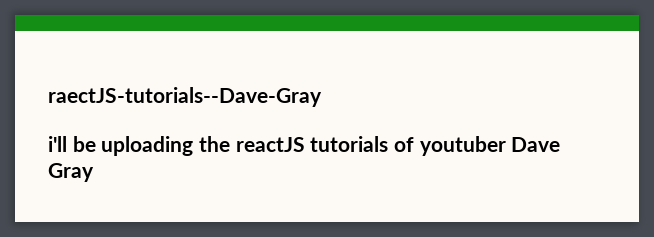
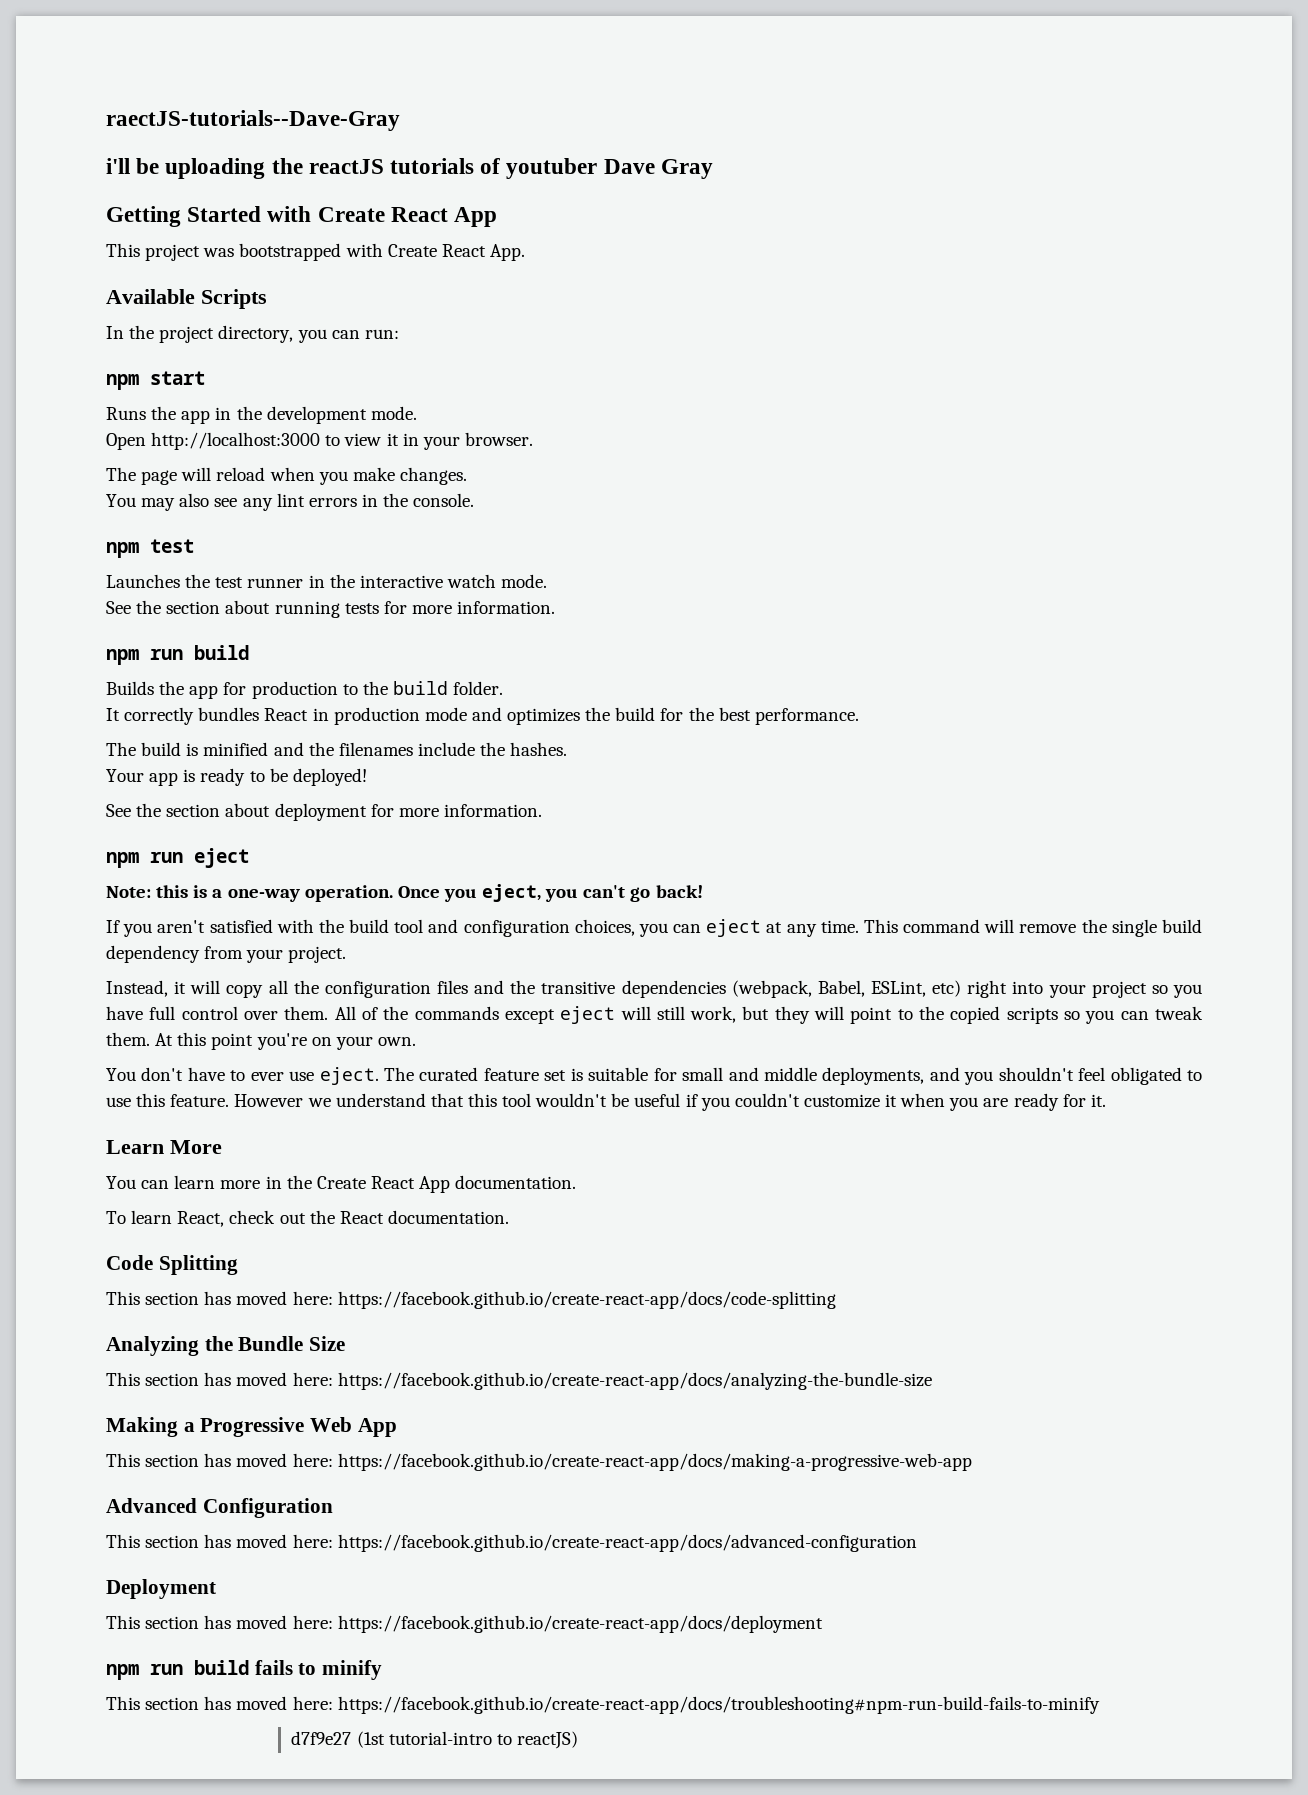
+ Getting Started with Create React App
+ This project was bootstrapped with Create React App.
+ Available Scripts
+ In the project directory, you can run:
+ npm start
+ Runs the app in the development mode.
+ Open http://localhost:3000 to view it in your browser.
+ The page will reload when you make changes.
+ You may also see any lint errors in the console.
+ npm test
+ Launches the test runner in the interactive watch mode.
+ See the section about running tests for more information.
+ npm run build
+ Builds the app for production to the build folder.
+ It correctly bundles React in production mode and optimizes the build for the best performance.
+ The build is minified and the filenames include the hashes.
+ Your app is ready to be deployed!
+ See the section about deployment for more information.
+ npm run eject
+ Note: this is a one-way operation. Once you eject, you can't go back!
+ If you aren't satisfied with the build tool and configuration choices, you can eject at any time. This command will remove the single build dependency from your project.
+ Instead, it will copy all the configuration files and the transitive dependencies (webpack, Babel, ESLint, etc) right into your project so you have full control over them. All of the commands except eject will still work, but they will point to the copied scripts so you can tweak them. At this point you're on your own.
+ You don't have to ever use eject. The curated feature set is suitable for small and middle deployments, and you shouldn't feel obligated to use this feature. However we understand that this tool wouldn't be useful if you couldn't customize it when you are ready for it.
+ Learn More
+ You can learn more in the Create React App documentation.
+ To learn React, check out the React documentation.
+ Code Splitting
+ This section has moved here: https://facebook.github.io/create-react-app/docs/code-splitting
+ Analyzing the Bundle Size
+ This section has moved here: https://facebook.github.io/create-react-app/docs/analyzing-the-bundle-size
+ Making a Progressive Web App
+ This section has moved here: https://facebook.github.io/create-react-app/docs/making-a-progressive-web-app
+ Advanced Configuration
+ This section has moved here: https://facebook.github.io/create-react-app/docs/advanced-configuration
+ Deployment
+ This section has moved here: https://facebook.github.io/create-react-app/docs/deployment
+ npm run build fails to minify
+ This section has moved here: https://facebook.github.io/create-react-app/docs/troubleshooting#npm-run-build-fails-to-minify
+ d7f9e27 (1st tutorial-intro to reactJS)

